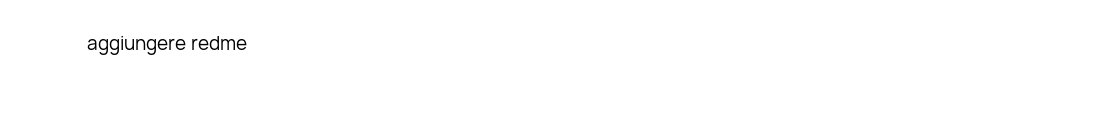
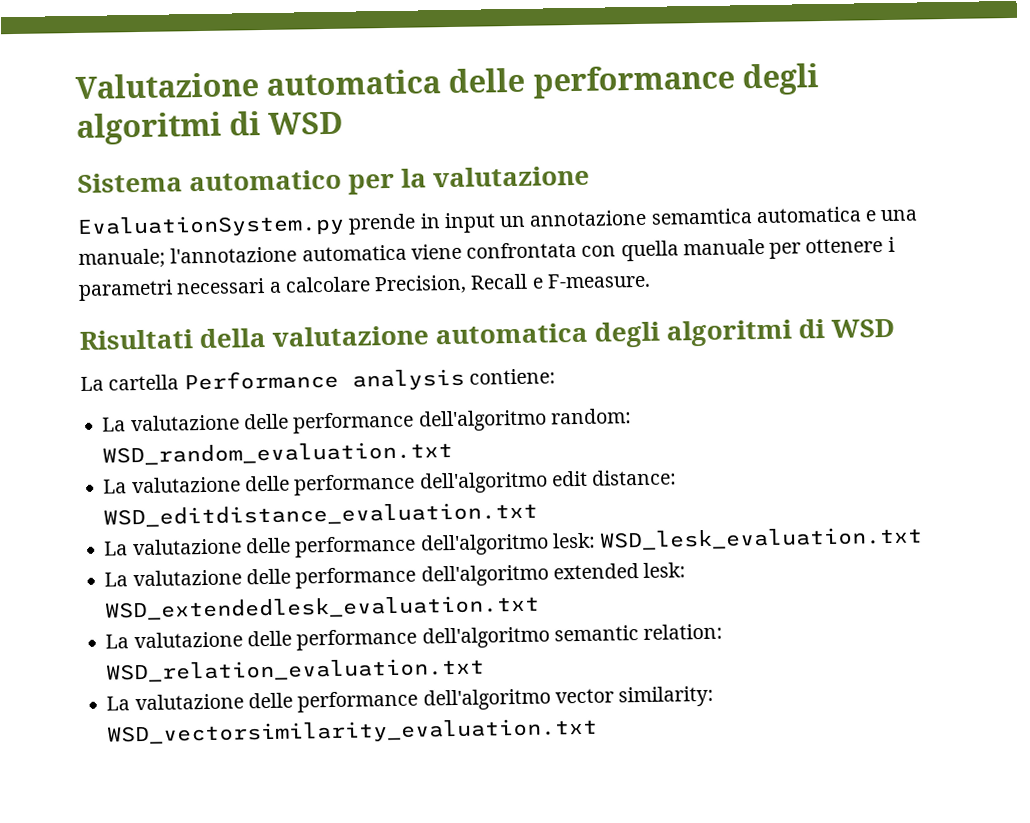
- aggiungere redme
+ Valutazione automatica delle performance degli algoritmi di WSD
+ Sistema automatico per la valutazione
+ EvaluationSystem.py prende in input un annotazione semamtica automatica e una manuale; l'annotazione automatica viene confrontata con quella manuale per ottenere i parametri necessari a calcolare Precision, Recall e F-measure.
+ Risultati della valutazione automatica degli algoritmi di WSD
+ La cartella Performance analysis contiene:
+ La valutazione delle performance dell'algoritmo random: WSD_random_evaluation.txt
+ La valutazione delle performance dell'algoritmo edit distance: WSD_editdistance_evaluation.txt
+ La valutazione delle performance dell'algoritmo lesk: WSD_lesk_evaluation.txt
+ La valutazione delle performance dell'algoritmo extended lesk: WSD_extendedlesk_evaluation.txt
+ La valutazione delle performance dell'algoritmo semantic relation: WSD_relation_evaluation.txt
+ La valutazione delle performance dell'algoritmo vector similarity: WSD_vectorsimilarity_evaluation.txt

